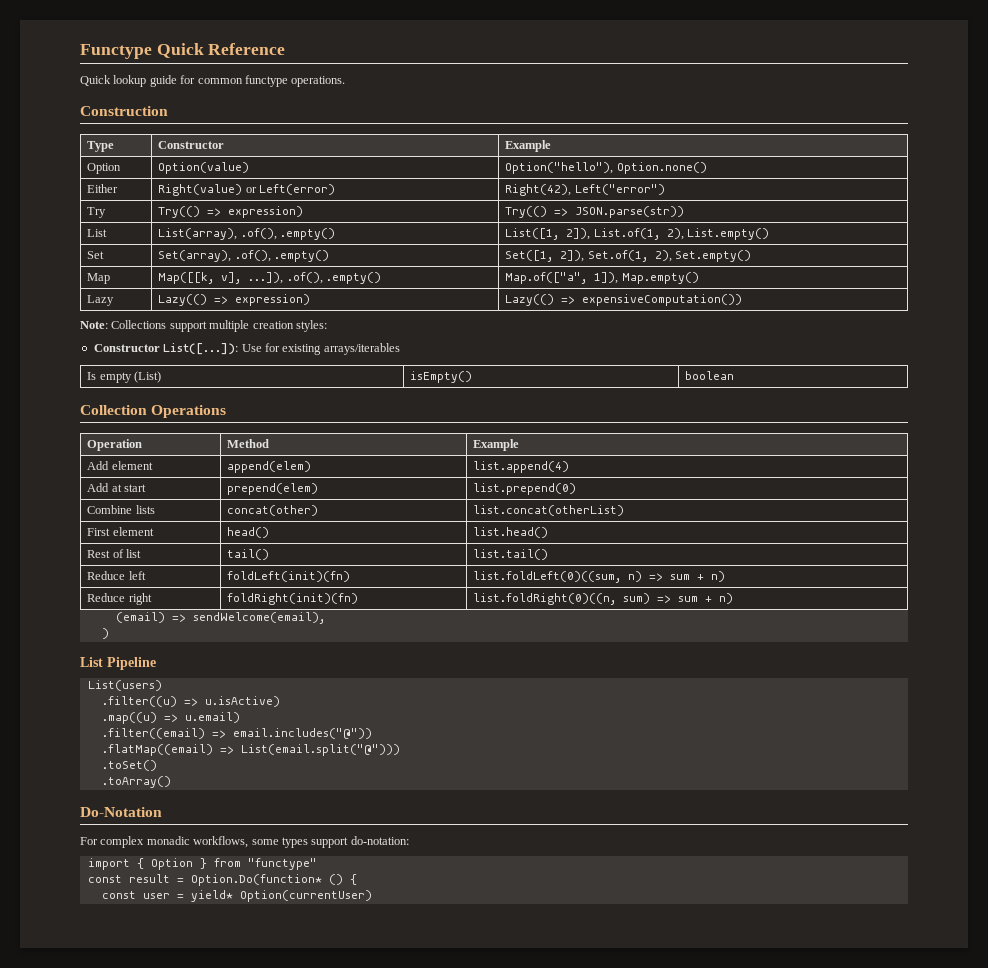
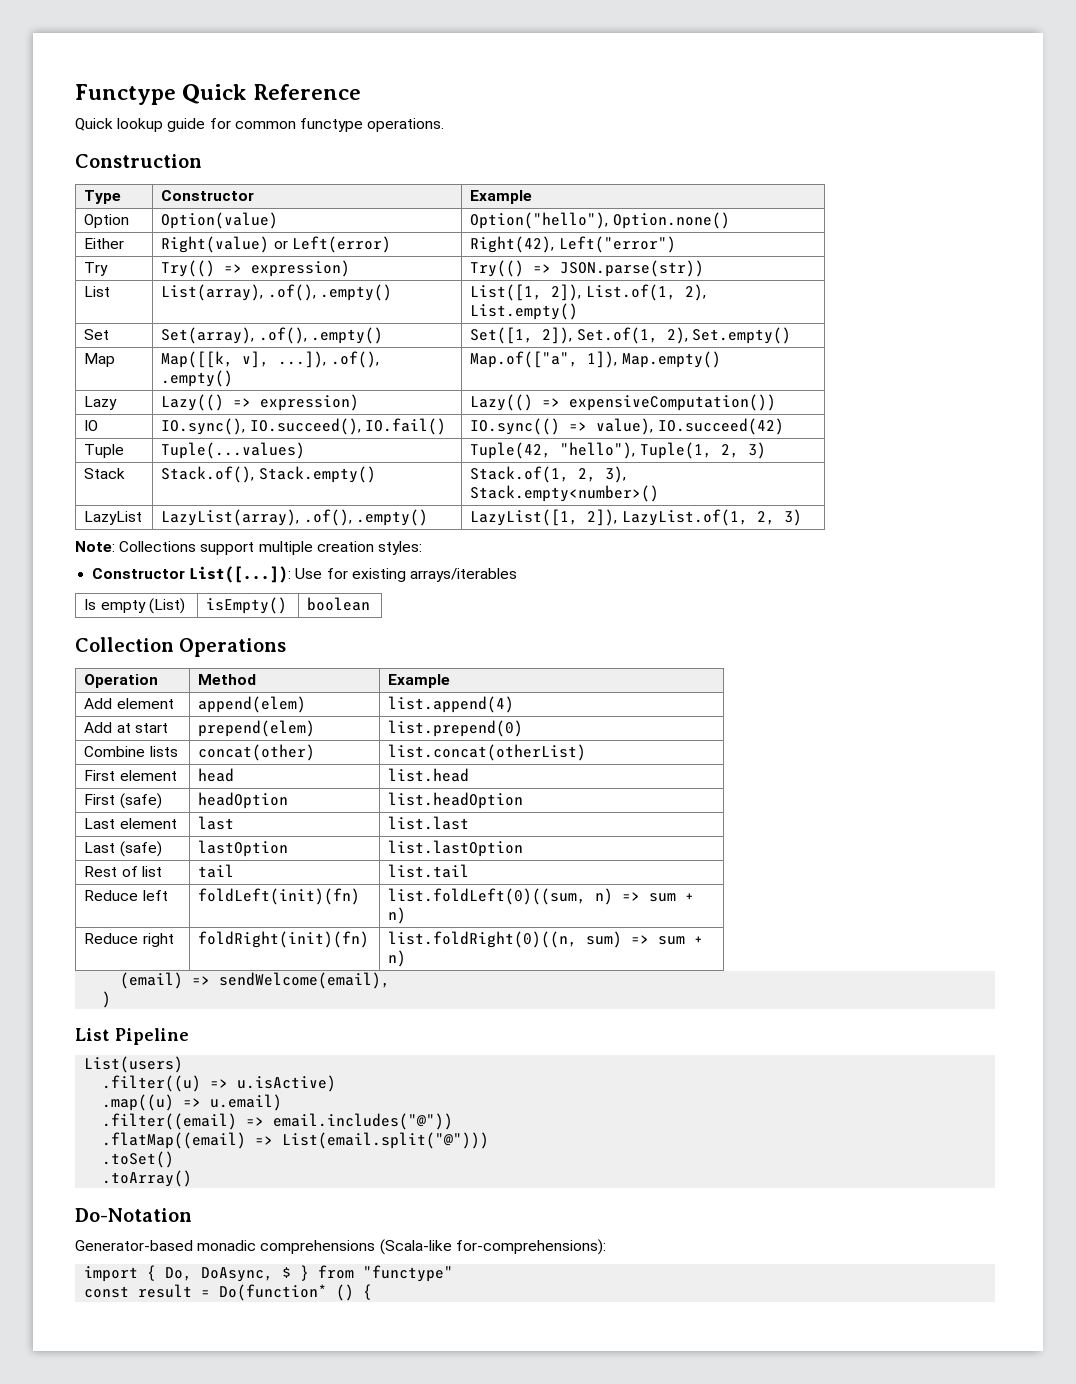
+ IO | IO.sync(), IO.succeed(), IO.fail() | IO.sync(() => value), IO.succeed(42)
+ Tuple | Tuple(...values) | Tuple(42, "hello"), Tuple(1, 2, 3)
+ Stack | Stack.of(), Stack.empty() | Stack.of(1, 2, 3), Stack.empty<number>()
+ LazyList | LazyList(array), .of(), .empty() | LazyList([1, 2]), LazyList.of(1, 2, 3)
- First element | head() | list.head()
+ First element | head | list.head
+ First (safe) | headOption | list.headOption
+ Last element | last | list.last
+ Last (safe) | lastOption | list.lastOption
- Rest of list | tail() | list.tail()
+ Rest of list | tail | list.tail
- For complex monadic workflows, some types support do-notation:
+ Generator-based monadic comprehensions (Scala-like for-comprehensions):
- import { Option } from "functype"
+ import { Do, DoAsync, $ } from "functype"
- const result = Option.Do(function* () {
+ const result = Do(function* () {
- const user = yield* Option(currentUser)

